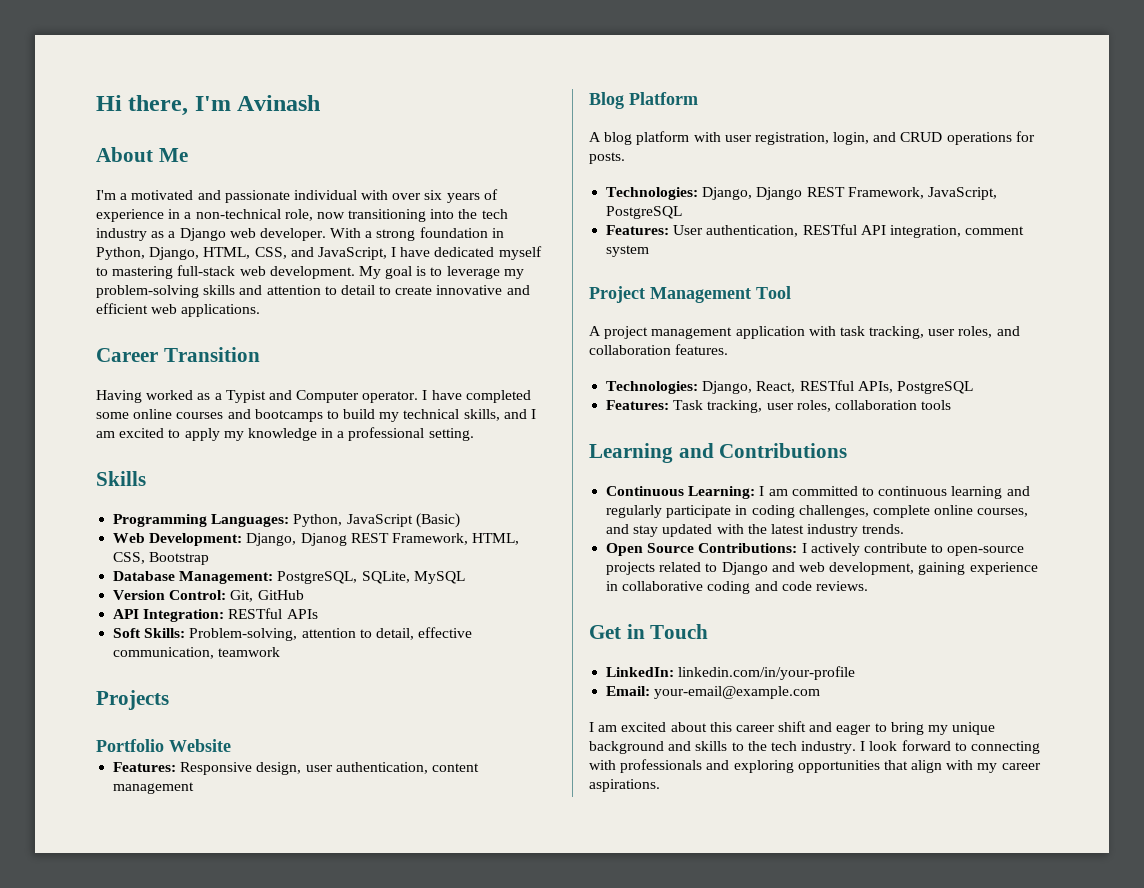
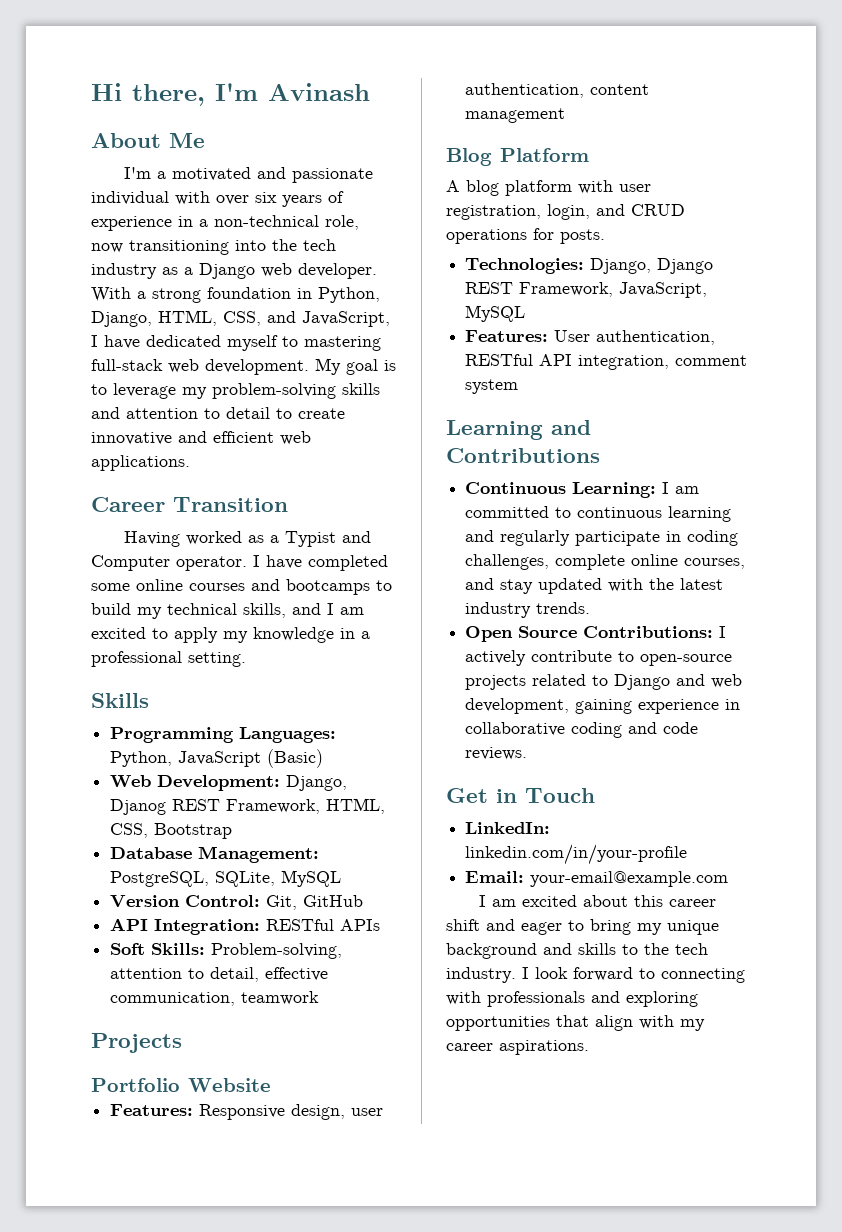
- Technologies: Django, Django REST Framework, JavaScript, PostgreSQL
+ Technologies: Django, Django REST Framework, JavaScript, MySQL
- Project Management Tool
- A project management application with task tracking, user roles, and collaboration features.
- Technologies: Django, React, RESTful APIs, PostgreSQL
- Features: Task tracking, user roles, collaboration tools

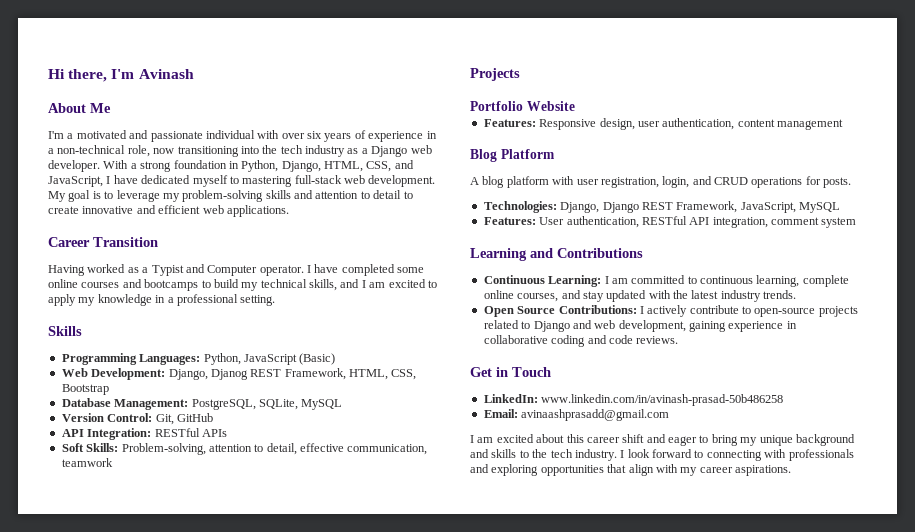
- Continuous Learning: I am committed to continuous learning and regularly participate in coding challenges, complete online courses, and stay updated with the latest industry trends.
+ Continuous Learning: I am committed to continuous learning, complete online courses, and stay updated with the latest industry trends.
- LinkedIn: linkedin.com/in/your-profile
+ LinkedIn: www.linkedin.com/in/avinash-prasad-50b486258
- Email: your-email@example.com
+ Email: avinaashprasadd@gmail.com

